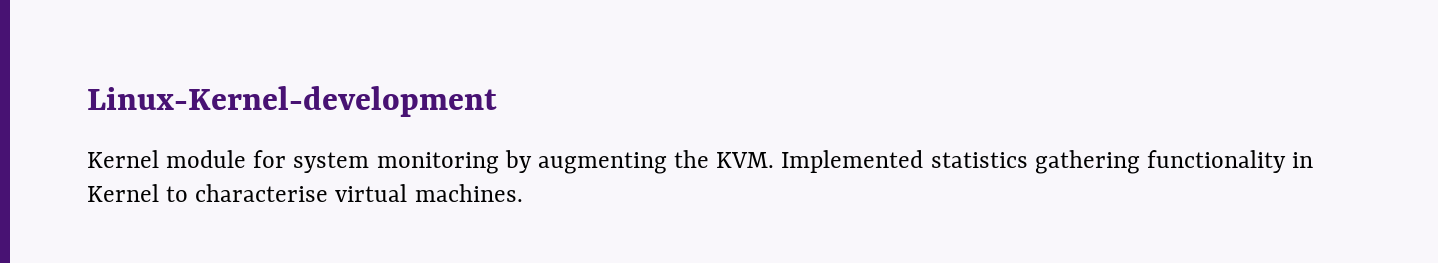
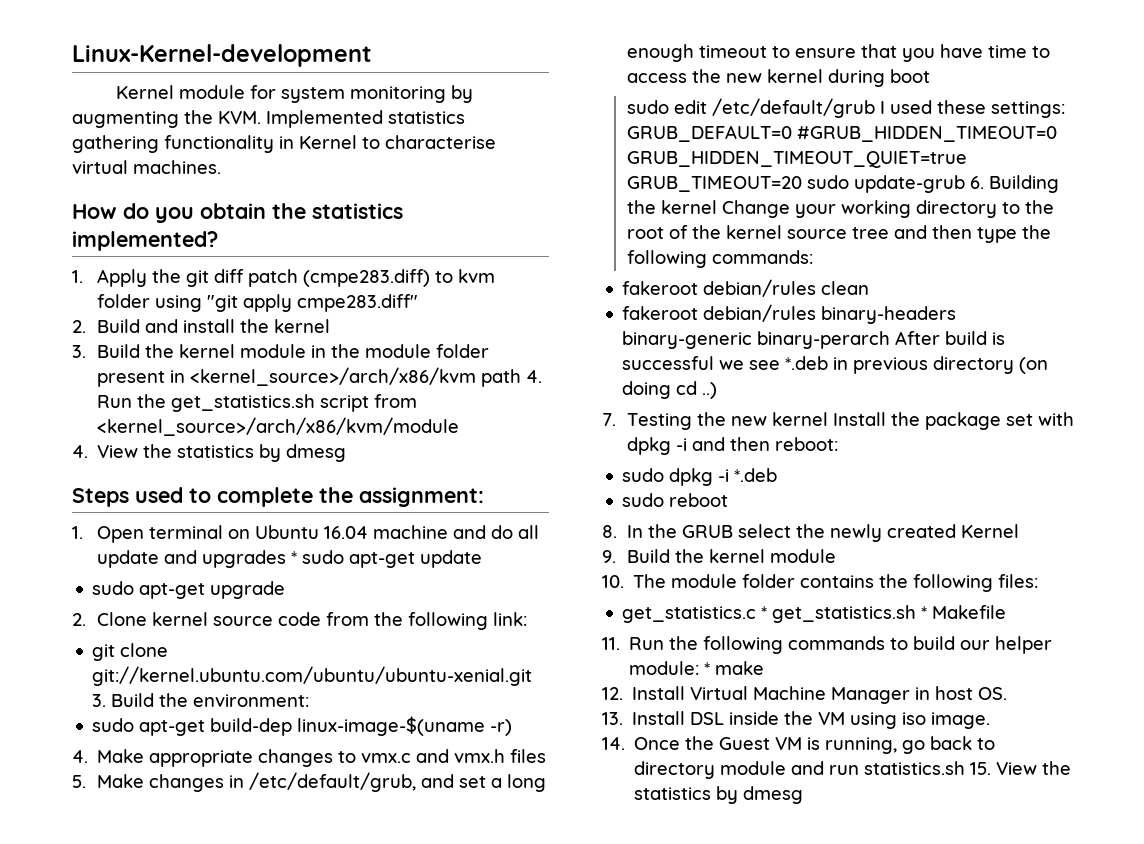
+ How do you obtain the statistics implemented?
+ 1. Apply the git diff patch (cmpe283.diff) to kvm folder using "git apply cmpe283.diff"
+ 2. Build and install the kernel
+ 3. Build the kernel module in the module folder present in <kernel_source>/arch/x86/kvm path 4. Run the get_statistics.sh script from <kernel_source>/arch/x86/kvm/module
+ 4. View the statistics by dmesg
+ Steps used to complete the assignment:
+ 1. Open terminal on Ubuntu 16.04 machine and do all update and upgrades * sudo apt-get update
+ sudo apt-get upgrade
+ 2. Clone kernel source code from the following link:
+ git clone git://kernel.ubuntu.com/ubuntu/ubuntu-xenial.git 3. Build the environment:
+ sudo apt-get build-dep linux-image-$(uname -r)
+ 4. Make appropriate changes to vmx.c and vmx.h files
+ 5. Make changes in /etc/default/grub, and set a long enough timeout to ensure that you have time to access the new kernel during boot
+ sudo edit /etc/default/grub I used these settings: GRUB_DEFAULT=0 #GRUB_HIDDEN_TIMEOUT=0 GRUB_HIDDEN_TIMEOUT_QUIET=true GRUB_TIMEOUT=20 sudo update-grub 6. Building the kernel Change your working directory to the root of the kernel source tree and then type the following commands:
+ fakeroot debian/rules clean
+ fakeroot debian/rules binary-headers binary-generic binary-perarch After build is successful we see *.deb in previous directory (on doing cd ..)
+ 7. Testing the new kernel Install the package set with dpkg -i and then reboot:
+ sudo dpkg -i *.deb
+ sudo reboot
+ 8. In the GRUB select the newly created Kernel
+ 9. Build the kernel module
+ 10. The module folder contains the following files:
+ get_statistics.c * get_statistics.sh * Makefile
+ 11. Run the following commands to build our helper module: * make
+ 12. Install Virtual Machine Manager in host OS.
+ 13. Install DSL inside the VM using iso image.
+ 14. Once the Guest VM is running, go back to directory module and run statistics.sh 15. View the statistics by dmesg

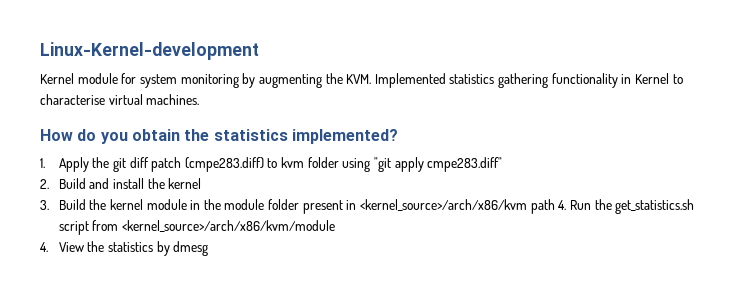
- Steps used to complete the assignment:
- 1. Open terminal on Ubuntu 16.04 machine and do all update and upgrades * sudo apt-get update
- sudo apt-get upgrade
- 2. Clone kernel source code from the following link:
- git clone git://kernel.ubuntu.com/ubuntu/ubuntu-xenial.git 3. Build the environment:
- sudo apt-get build-dep linux-image-$(uname -r)
- 4. Make appropriate changes to vmx.c and vmx.h files
- 5. Make changes in /etc/default/grub, and set a long enough timeout to ensure that you have time to access the new kernel during boot
- sudo edit /etc/default/grub I used these settings: GRUB_DEFAULT=0 #GRUB_HIDDEN_TIMEOUT=0 GRUB_HIDDEN_TIMEOUT_QUIET=true GRUB_TIMEOUT=20 sudo update-grub 6. Building the kernel Change your working directory to the root of the kernel source tree and then type the following commands:
- fakeroot debian/rules clean
- fakeroot debian/rules binary-headers binary-generic binary-perarch After build is successful we see *.deb in previous directory (on doing cd ..)
- 7. Testing the new kernel Install the package set with dpkg -i and then reboot:
- sudo dpkg -i *.deb
- sudo reboot
- 8. In the GRUB select the newly created Kernel
- 9. Build the kernel module
- 10. The module folder contains the following files:
- get_statistics.c * get_statistics.sh * Makefile
- 11. Run the following commands to build our helper module: * make
- 12. Install Virtual Machine Manager in host OS.
- 13. Install DSL inside the VM using iso image.
- 14. Once the Guest VM is running, go back to directory module and run statistics.sh 15. View the statistics by dmesg

